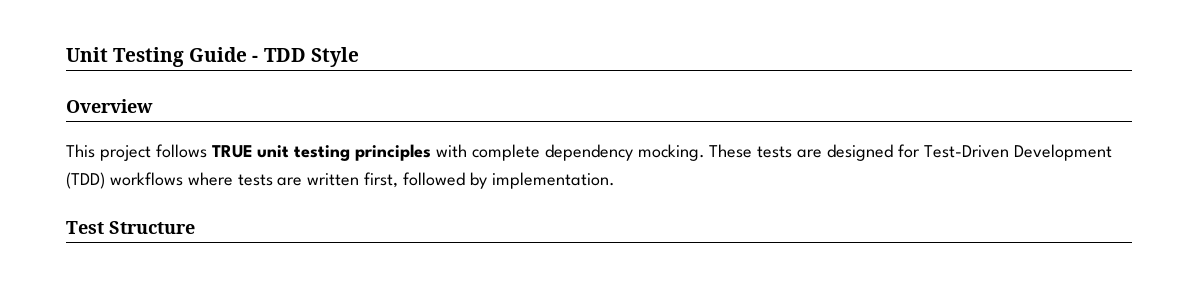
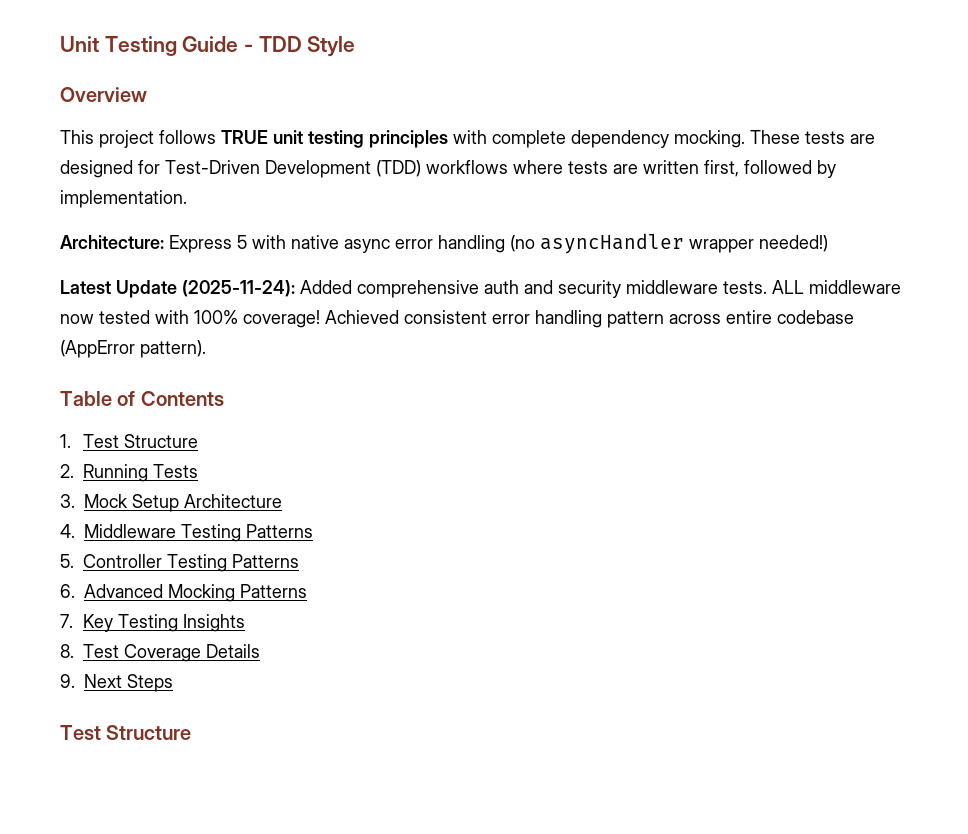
+ Architecture: Express 5 with native async error handling (no asyncHandler wrapper needed!)
+ Latest Update (2025-11-24): Added comprehensive auth and security middleware tests. ALL middleware now tested with 100% coverage! Achieved consistent error handling pattern across entire codebase (AppError pattern).
+ Table of Contents
+ 1. Test Structure
+ 2. Running Tests
+ 3. Mock Setup Architecture
+ 4. Middleware Testing Patterns
+ 5. Controller Testing Patterns
+ 6. Advanced Mocking Patterns
+ 7. Key Testing Insights
+ 8. Test Coverage Details
+ 9. Next Steps

